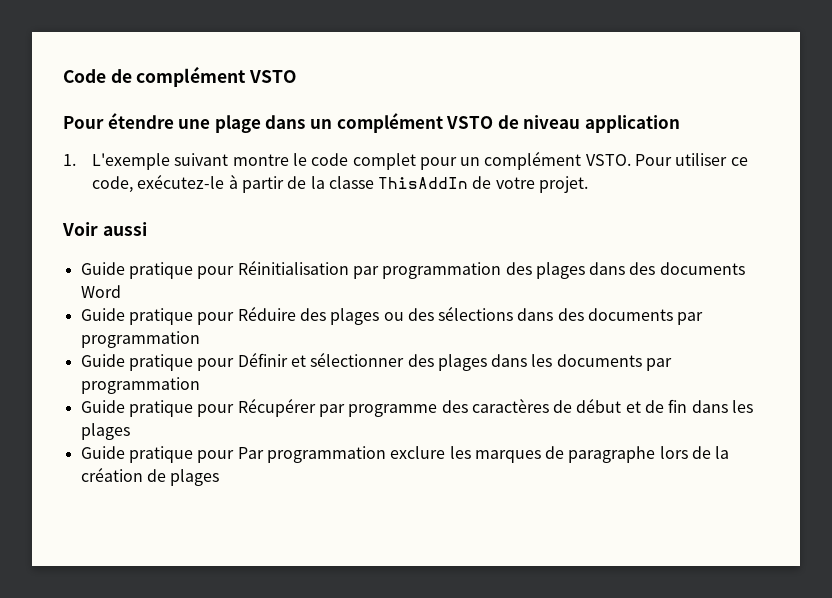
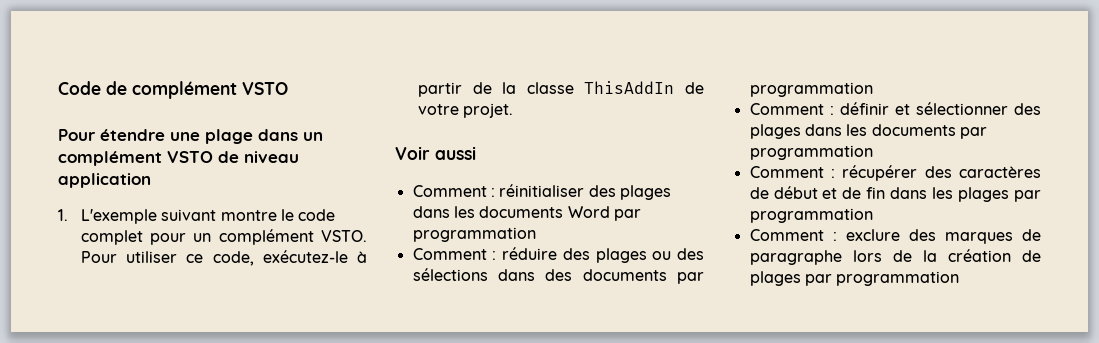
- Guide pratique pour Réinitialisation par programmation des plages dans des documents Word
- Guide pratique pour Réduire des plages ou des sélections dans des documents par programmation
+ Comment : réinitialiser des plages dans les documents Word par programmation
+ Comment : réduire des plages ou des sélections dans des documents par programmation
- Guide pratique pour Définir et sélectionner des plages dans les documents par programmation
+ Comment : définir et sélectionner des plages dans les documents par programmation
- Guide pratique pour Récupérer par programme des caractères de début et de fin dans les plages
- Guide pratique pour Par programmation exclure les marques de paragraphe lors de la création de plages
+ Comment : récupérer des caractères de début et de fin dans les plages par programmation
+ Comment : exclure des marques de paragraphe lors de la création de plages par programmation

